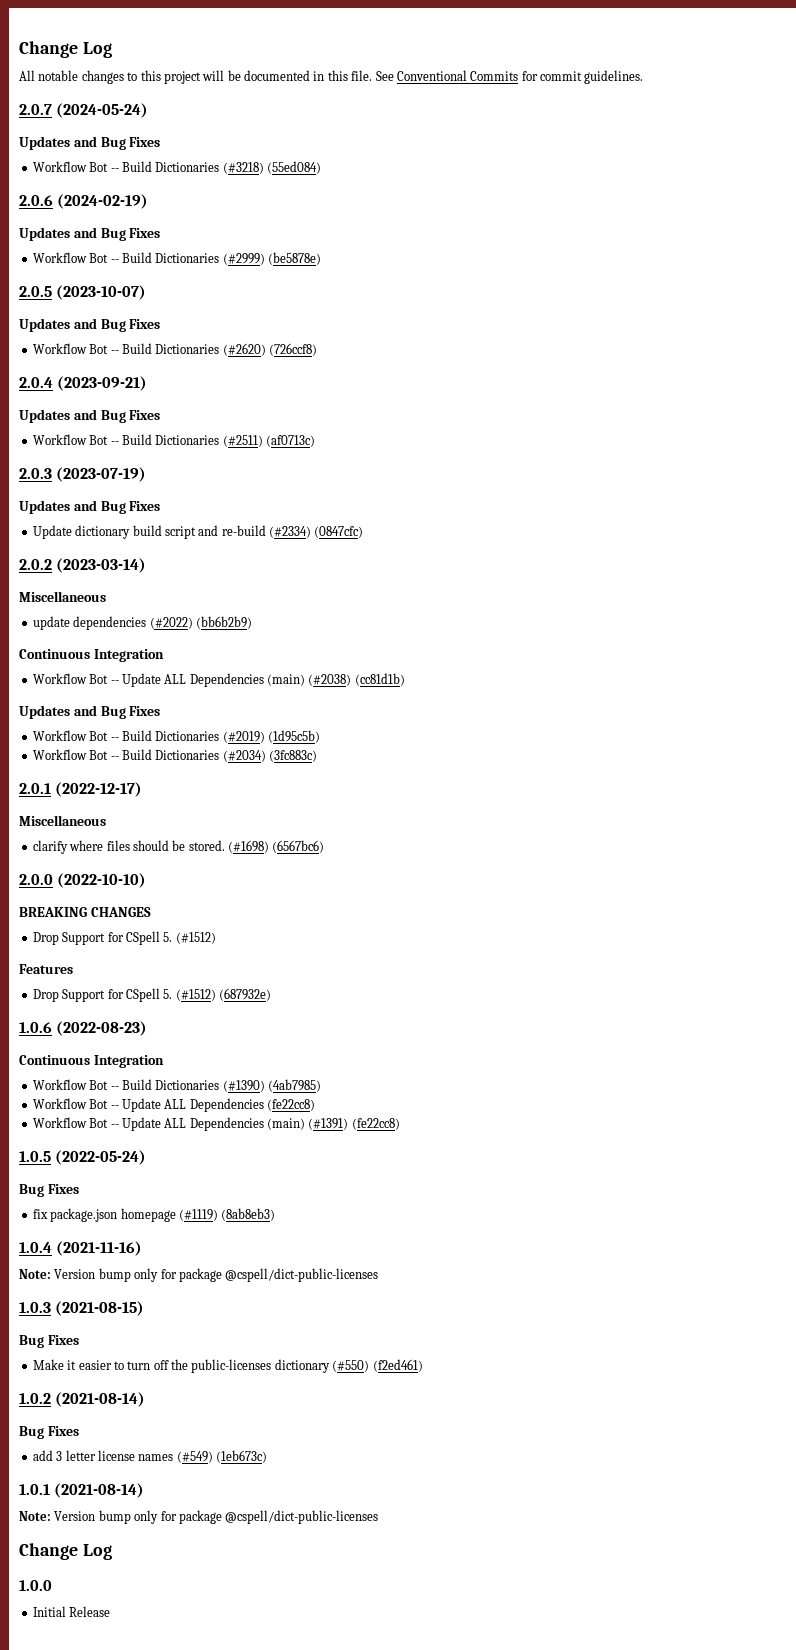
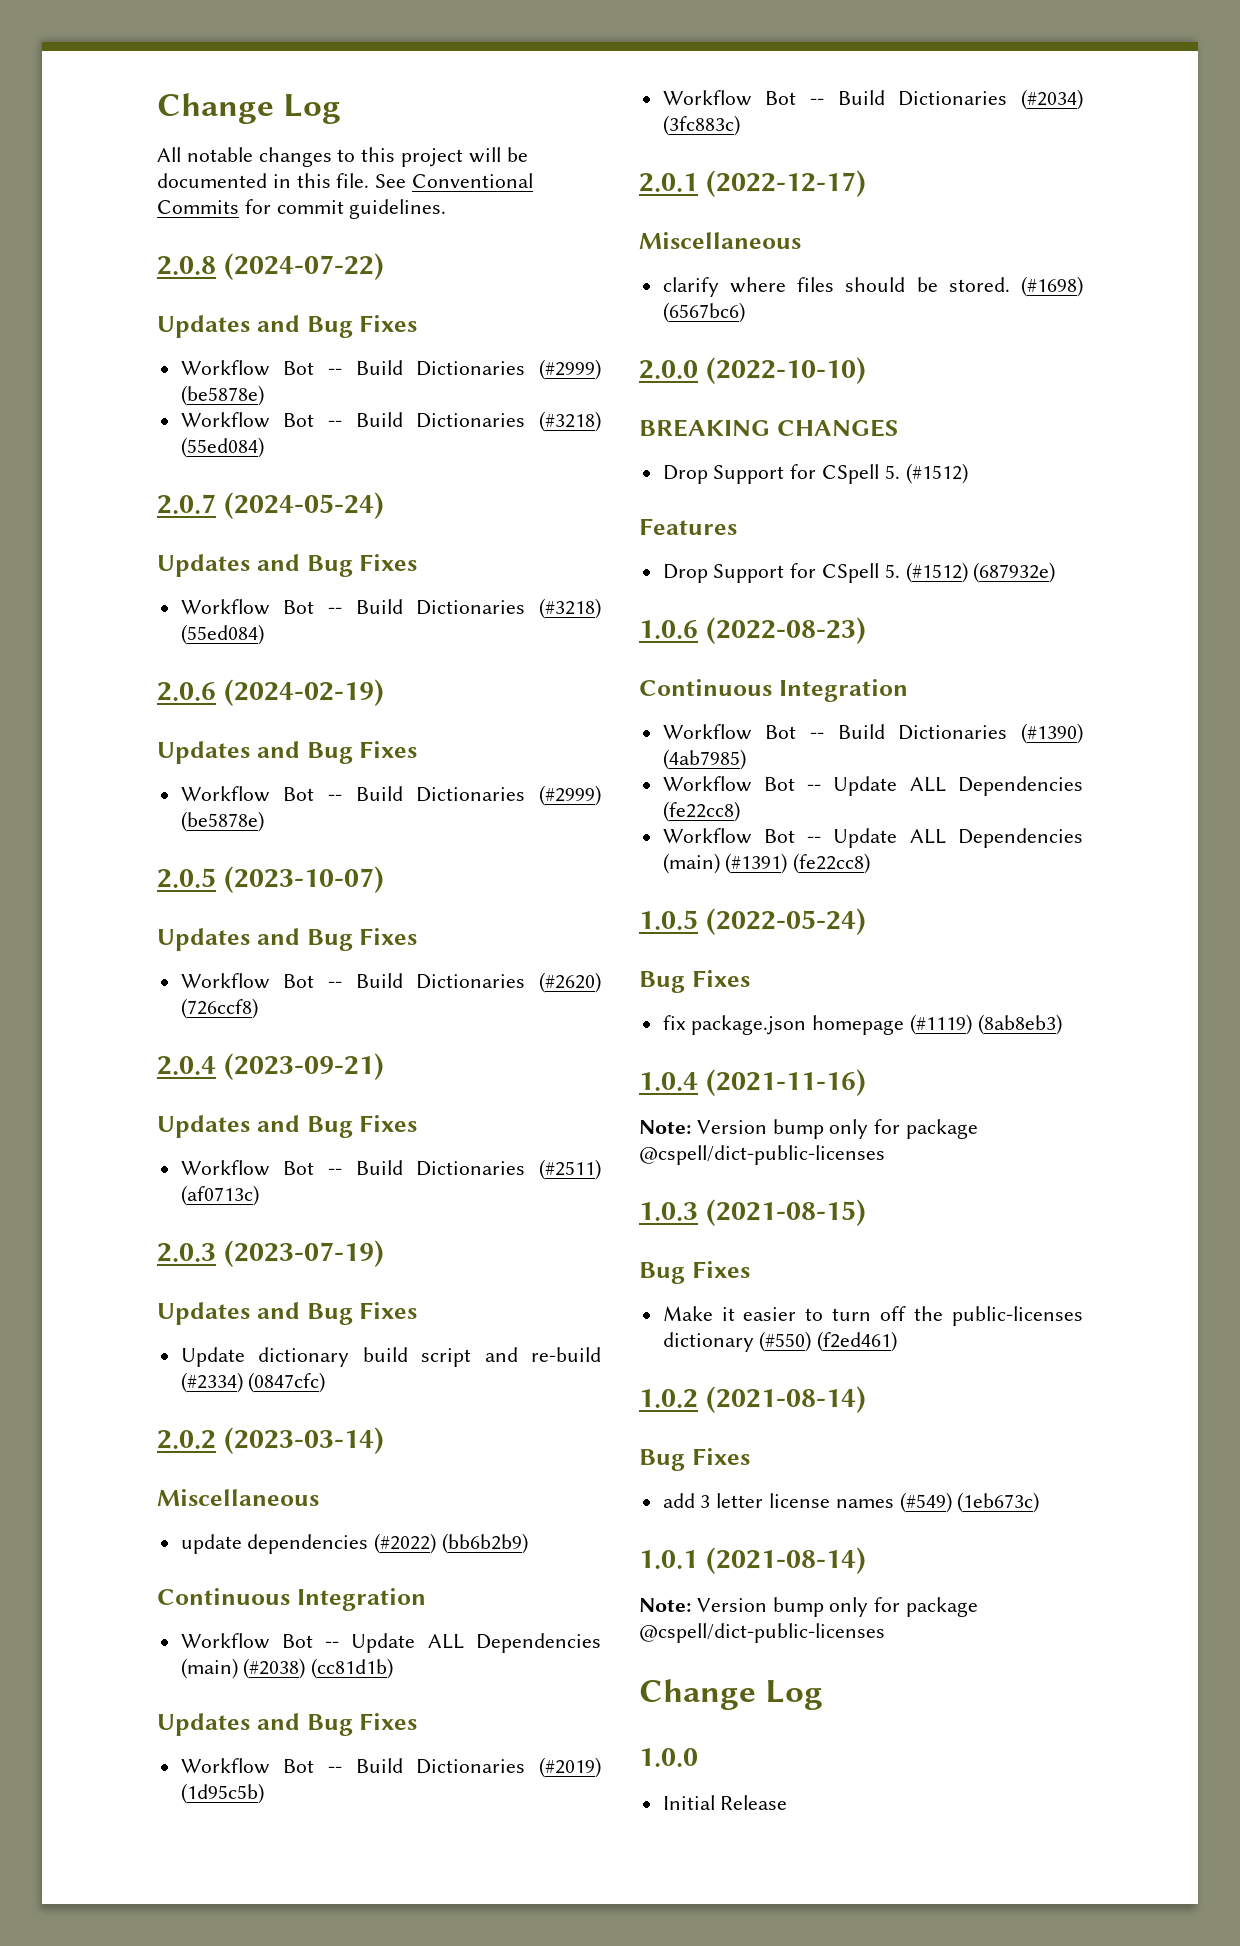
+ 2.0.8 (2024-07-22)
+ Updates and Bug Fixes
+ Workflow Bot -- Build Dictionaries (#2999) (be5878e)
+ Workflow Bot -- Build Dictionaries (#3218) (55ed084)

